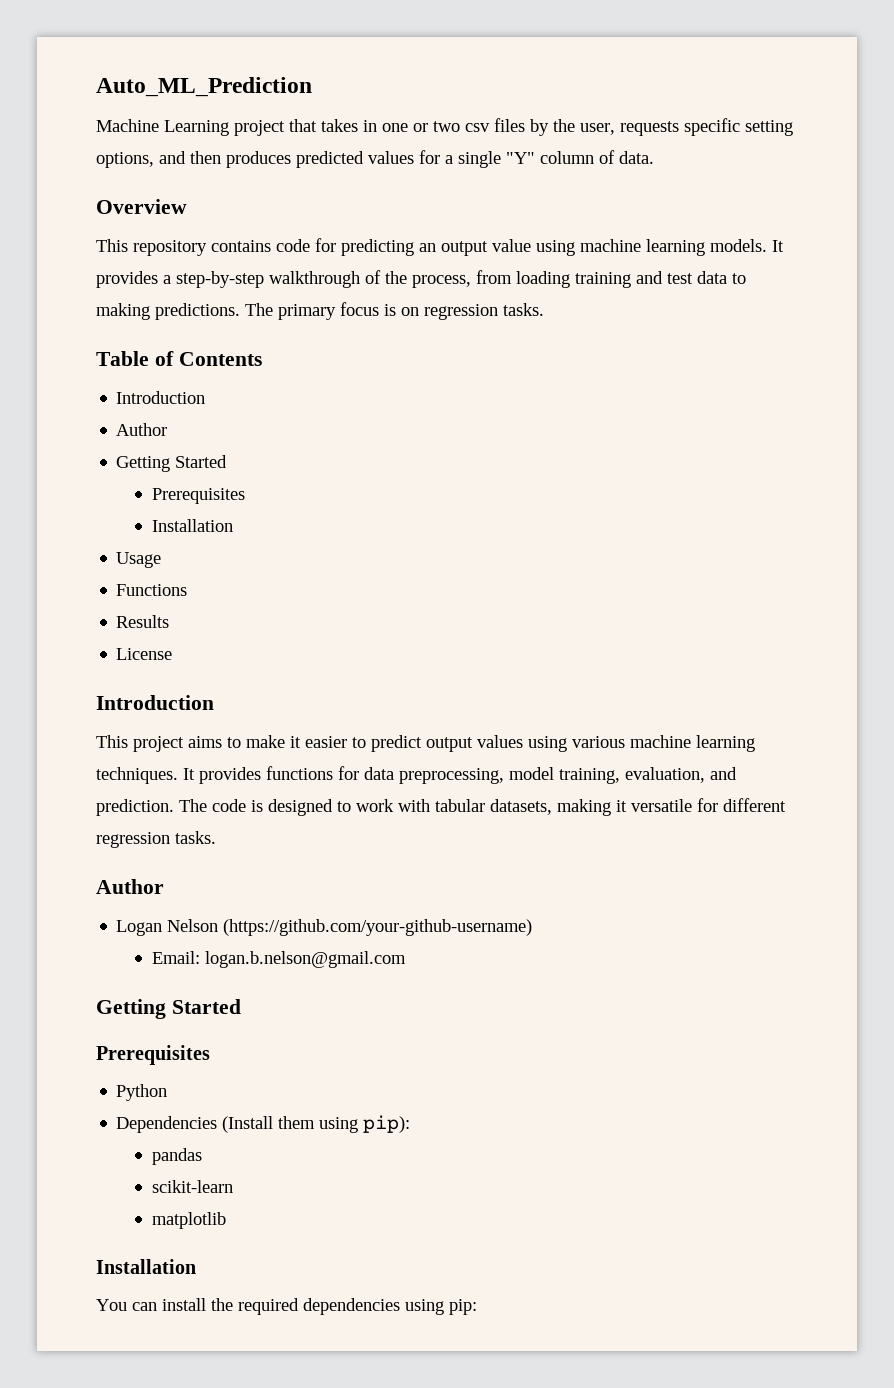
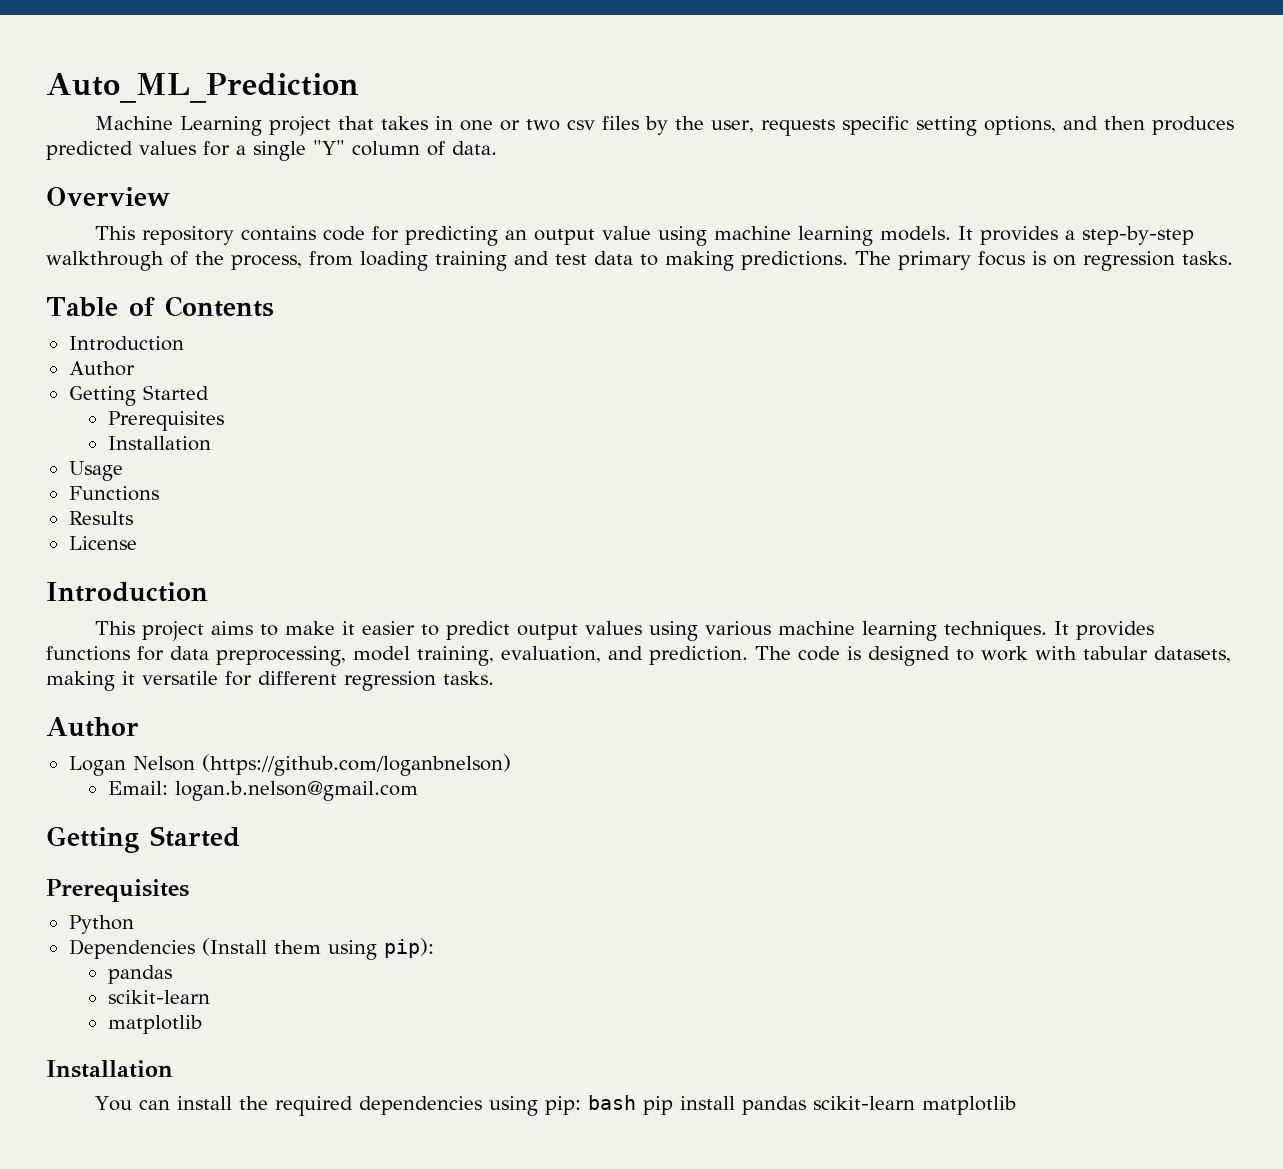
- Logan Nelson (https://github.com/your-github-username)
+ Logan Nelson (https://github.com/loganbnelson)
- You can install the required dependencies using pip:
+ You can install the required dependencies using pip: bash pip install pandas scikit-learn matplotlib

